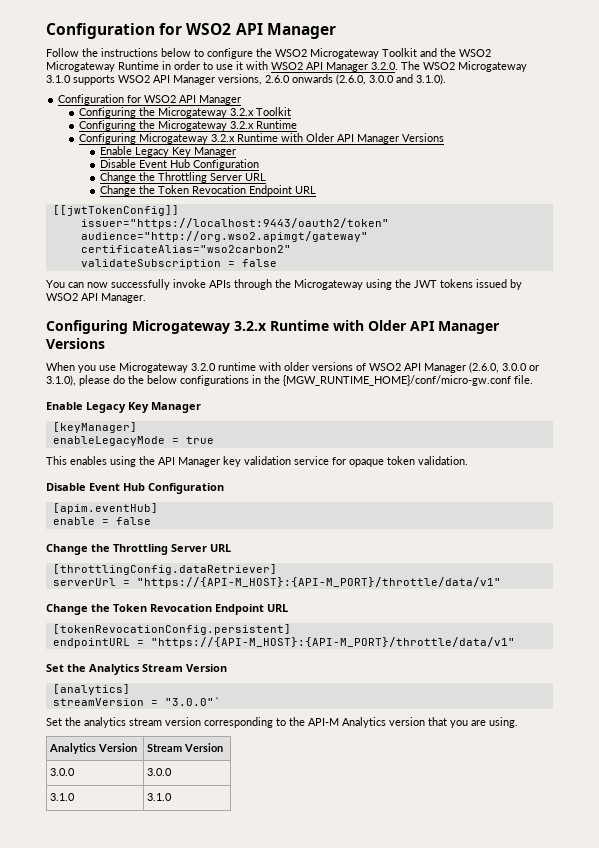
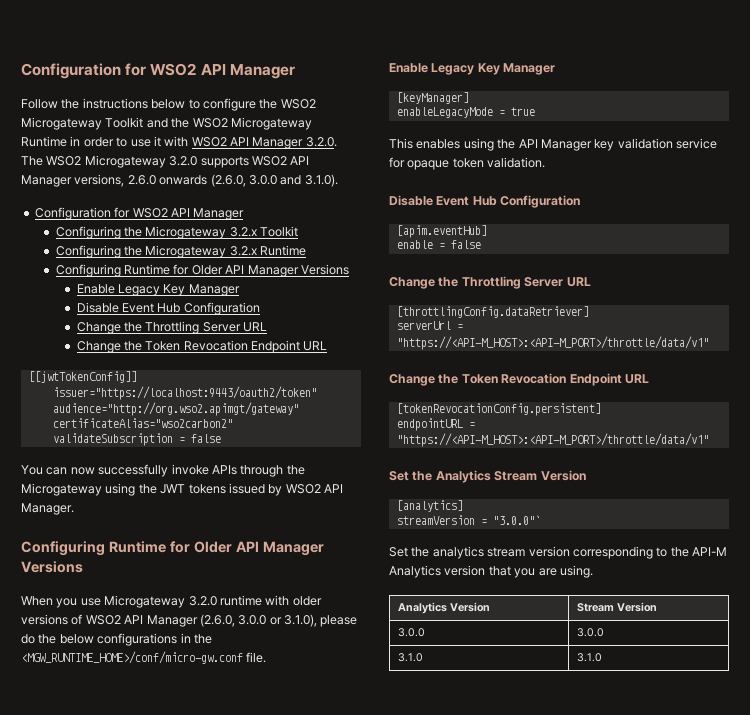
- Follow the instructions below to configure the WSO2 Microgateway Toolkit and the WSO2 Microgateway Runtime in order to use it with WSO2 API Manager 3.2.0. The WSO2 Microgateway 3.1.0 supports WSO2 API Manager versions, 2.6.0 onwards (2.6.0, 3.0.0 and 3.1.0).
+ Follow the instructions below to configure the WSO2 Microgateway Toolkit and the WSO2 Microgateway Runtime in order to use it with WSO2 API Manager 3.2.0. The WSO2 Microgateway 3.2.0 supports WSO2 API Manager versions, 2.6.0 onwards (2.6.0, 3.0.0 and 3.1.0).
  Configuring the Microgateway 3.2.x Runtime
- Configuring Microgateway 3.2.x Runtime with Older API Manager Versions
+ Configuring Runtime for Older API Manager Versions
  You can now successfully invoke APIs through the Microgateway using the JWT tokens issued by WSO2 API Manager.
- Configuring Microgateway 3.2.x Runtime with Older API Manager Versions
+ Configuring Runtime for Older API Manager Versions
- When you use Microgateway 3.2.0 runtime with older versions of WSO2 API Manager (2.6.0, 3.0.0 or 3.1.0), please do the below configurations in the {MGW_RUNTIME_HOME}/conf/micro-gw.conf file.
+ When you use Microgateway 3.2.0 runtime with older versions of WSO2 API Manager (2.6.0, 3.0.0 or 3.1.0), please do the below configurations in the <MGW_RUNTIME_HOME>/conf/micro-gw.conf file.
- serverUrl = "https://{API-M_HOST}:{API-M_PORT}/throttle/data/v1"
+ serverUrl = "https://<API-M_HOST>:<API-M_PORT>/throttle/data/v1"
- endpointURL = "https://{API-M_HOST}:{API-M_PORT}/throttle/data/v1"
+ endpointURL = "https://<API-M_HOST>:<API-M_PORT>/throttle/data/v1"

